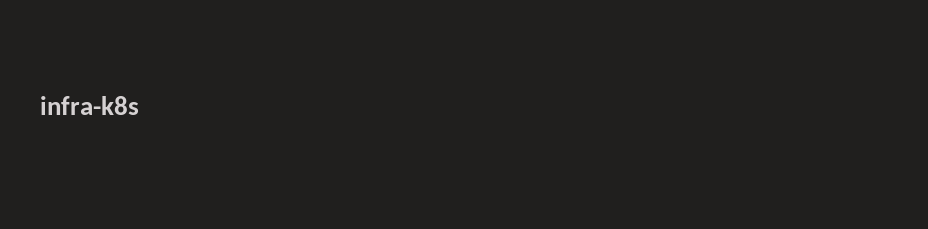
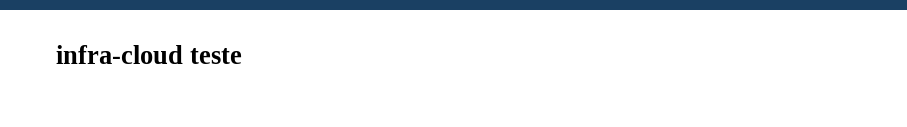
- infra-k8s
+ infra-cloud teste

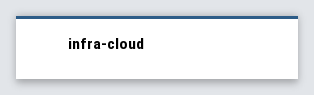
- infra-cloud teste
+ infra-cloud

